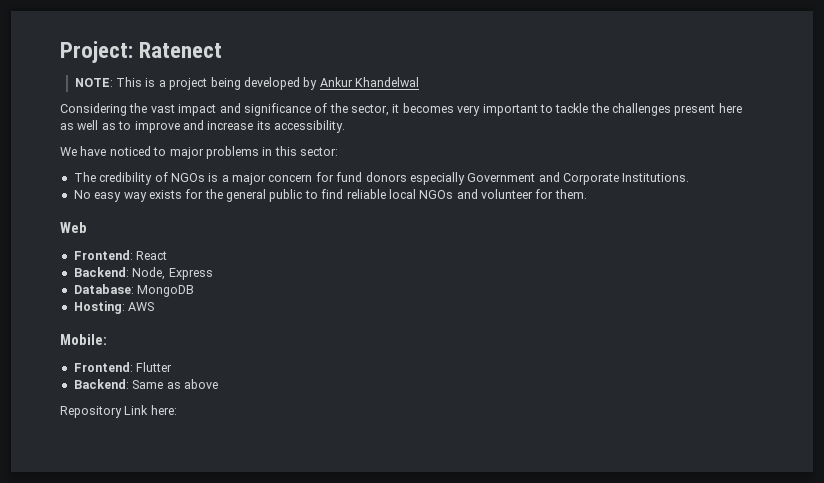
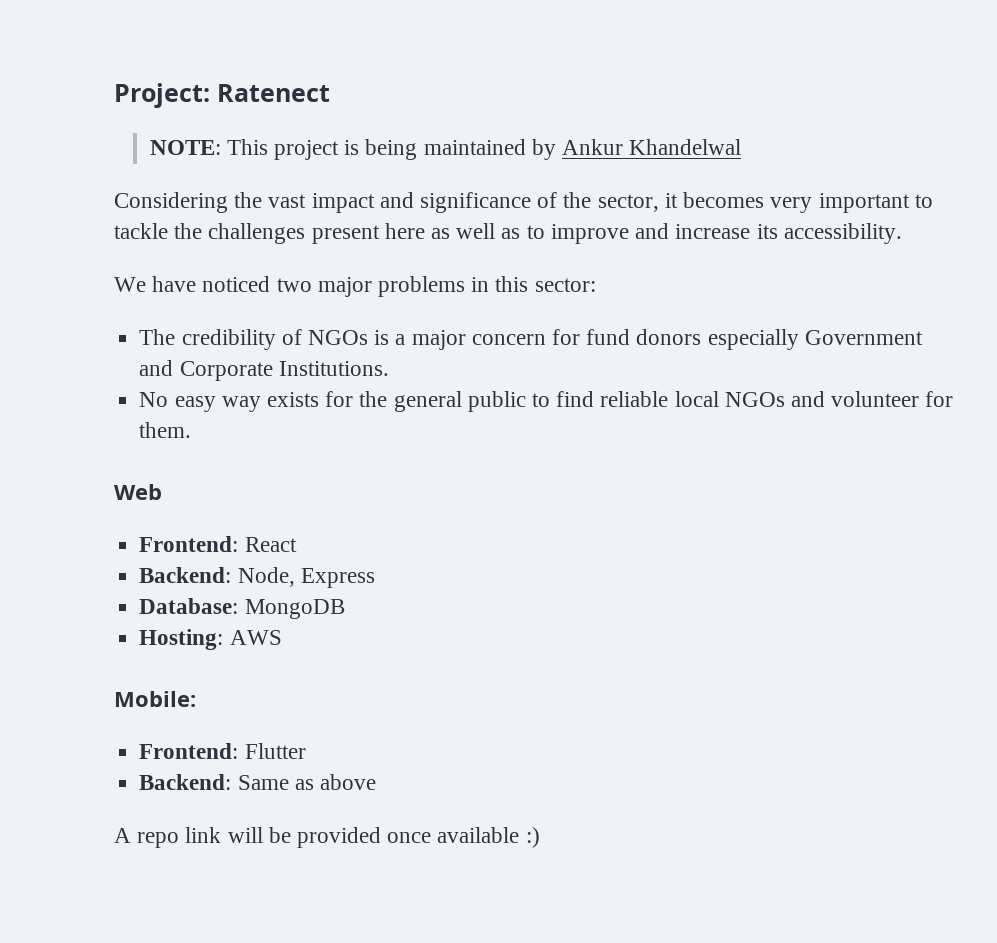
- NOTE: This is a project being developed by Ankur Khandelwal
+ NOTE: This project is being maintained by Ankur Khandelwal
- We have noticed to major problems in this sector:
+ We have noticed two major problems in this sector:
- Repository Link here:
+ A repo link will be provided once available :)

